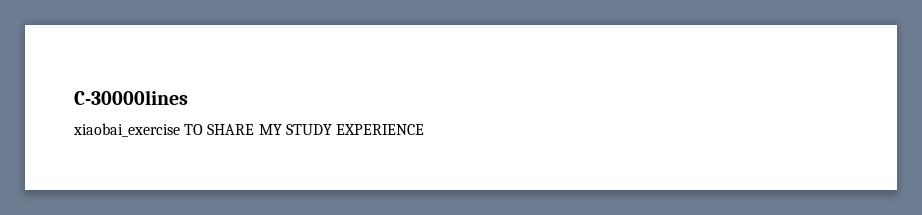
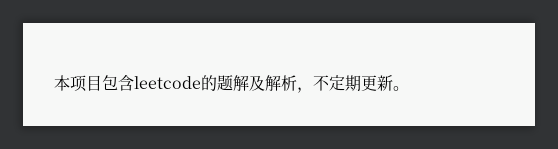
- C-30000lines
- xiaobai_exercise TO SHARE MY STUDY EXPERIENCE
+ 本项目包含leetcode的题解及解析，不定期更新。

